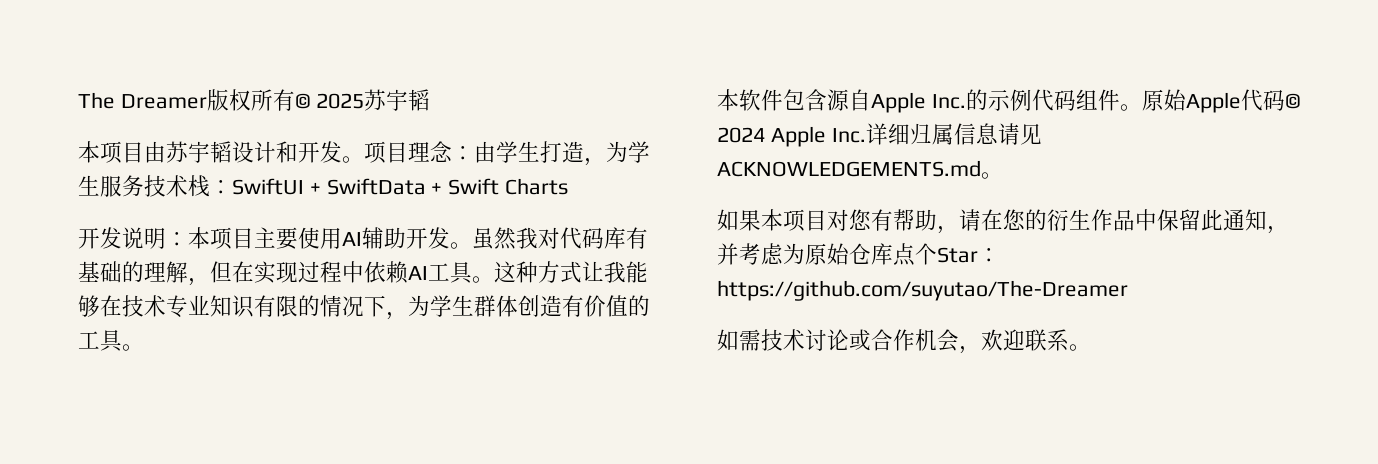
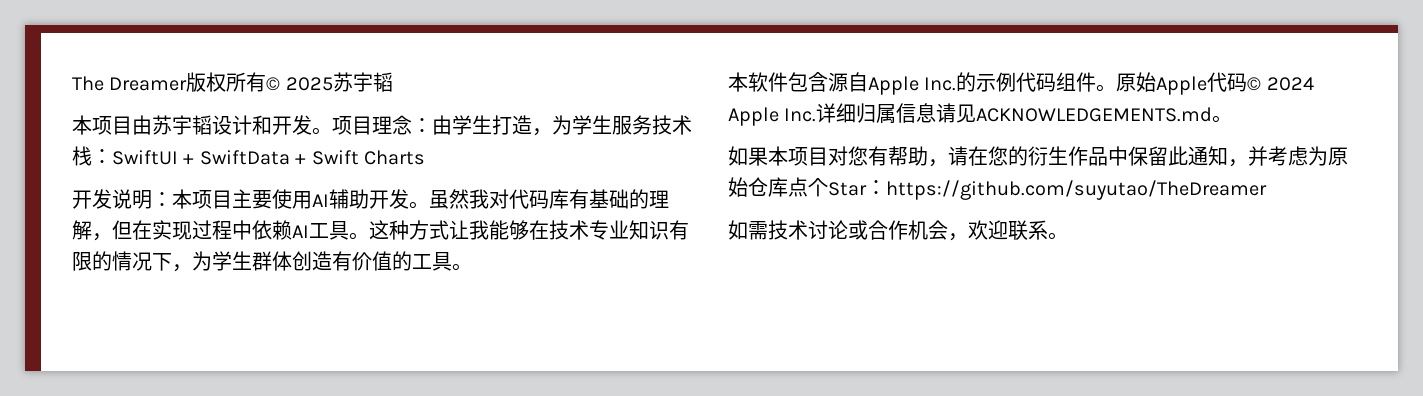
- 如果本项目对您有帮助，请在您的衍生作品中保留此通知，并考虑为原始仓库点个Star：https://github.com/suyutao/The-Dreamer
+ 如果本项目对您有帮助，请在您的衍生作品中保留此通知，并考虑为原始仓库点个Star：https://github.com/suyutao/TheDreamer

